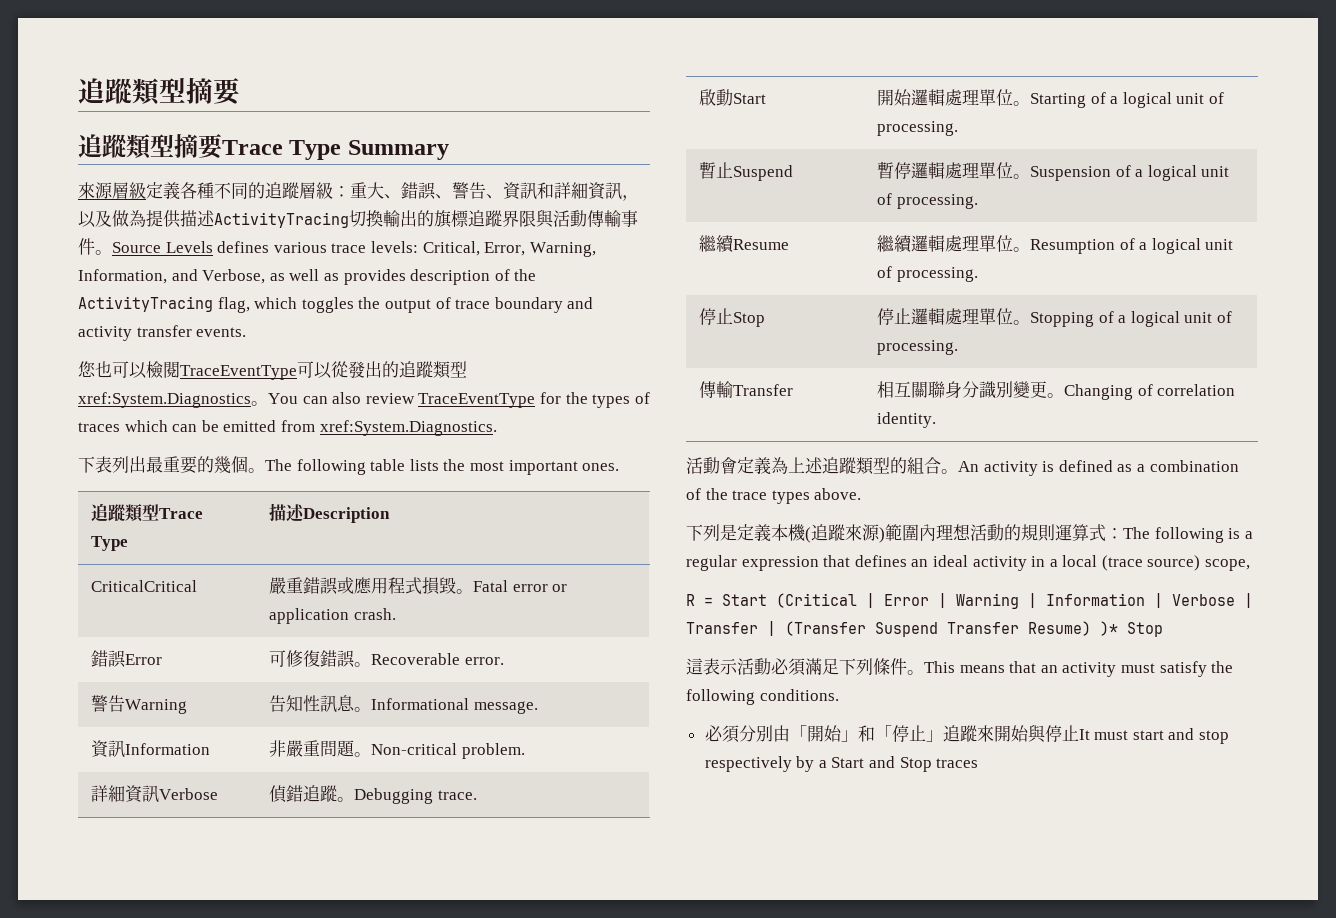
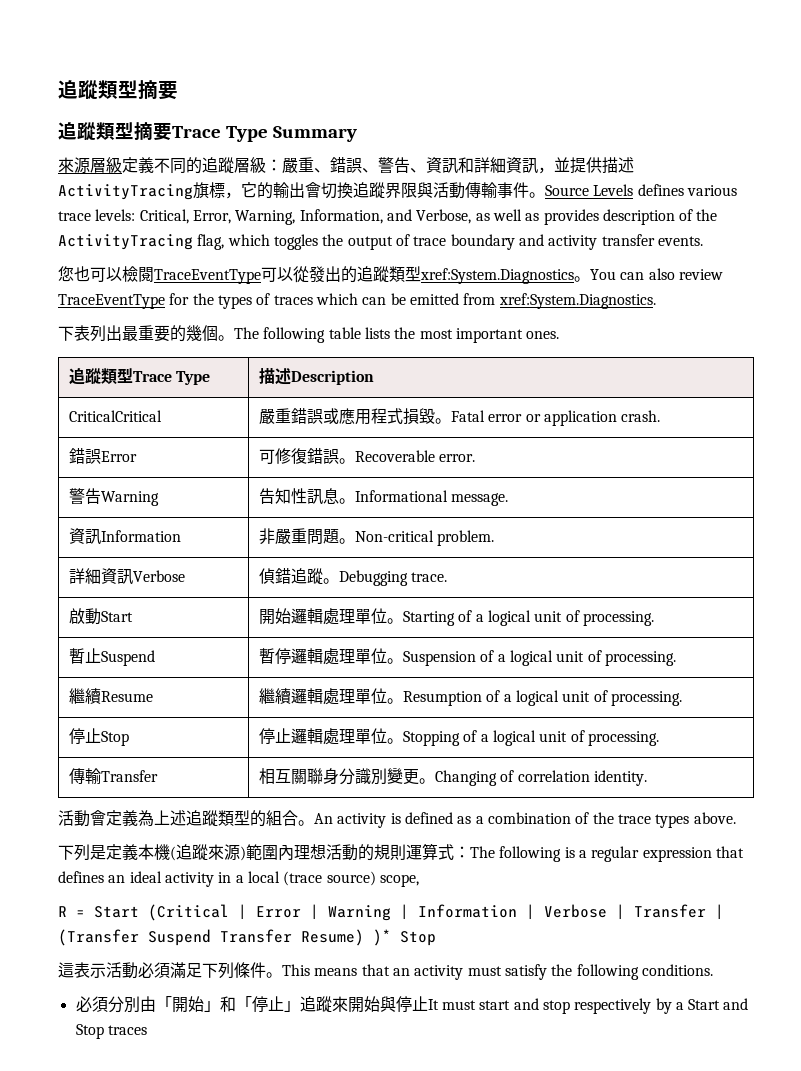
- 來源層級定義各種不同的追蹤層級：重大、錯誤、警告、資訊和詳細資訊，以及做為提供描述ActivityTracing切換輸出的旗標追蹤界限與活動傳輸事件。
+ 來源層級定義不同的追蹤層級：嚴重、錯誤、警告、資訊和詳細資訊，並提供描述ActivityTracing旗標，它的輸出會切換追蹤界限與活動傳輸事件。

